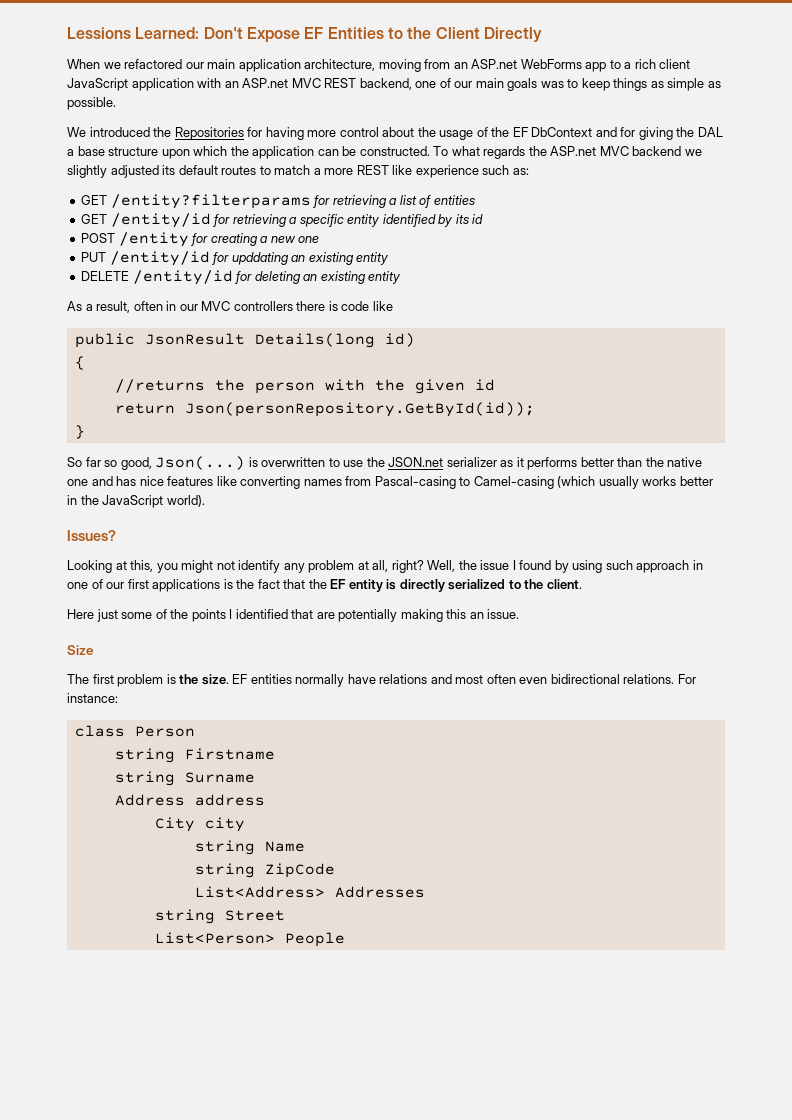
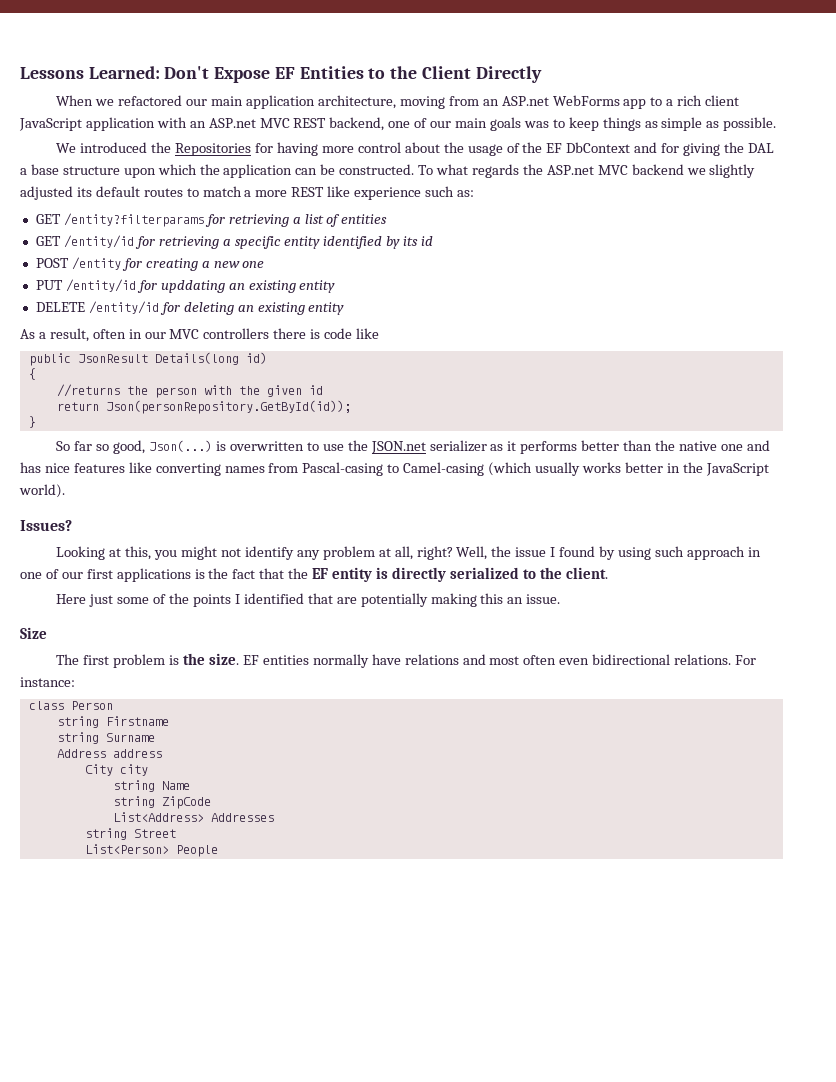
- Lessions Learned: Don't Expose EF Entities to the Client Directly
+ Lessons Learned: Don't Expose EF Entities to the Client Directly

